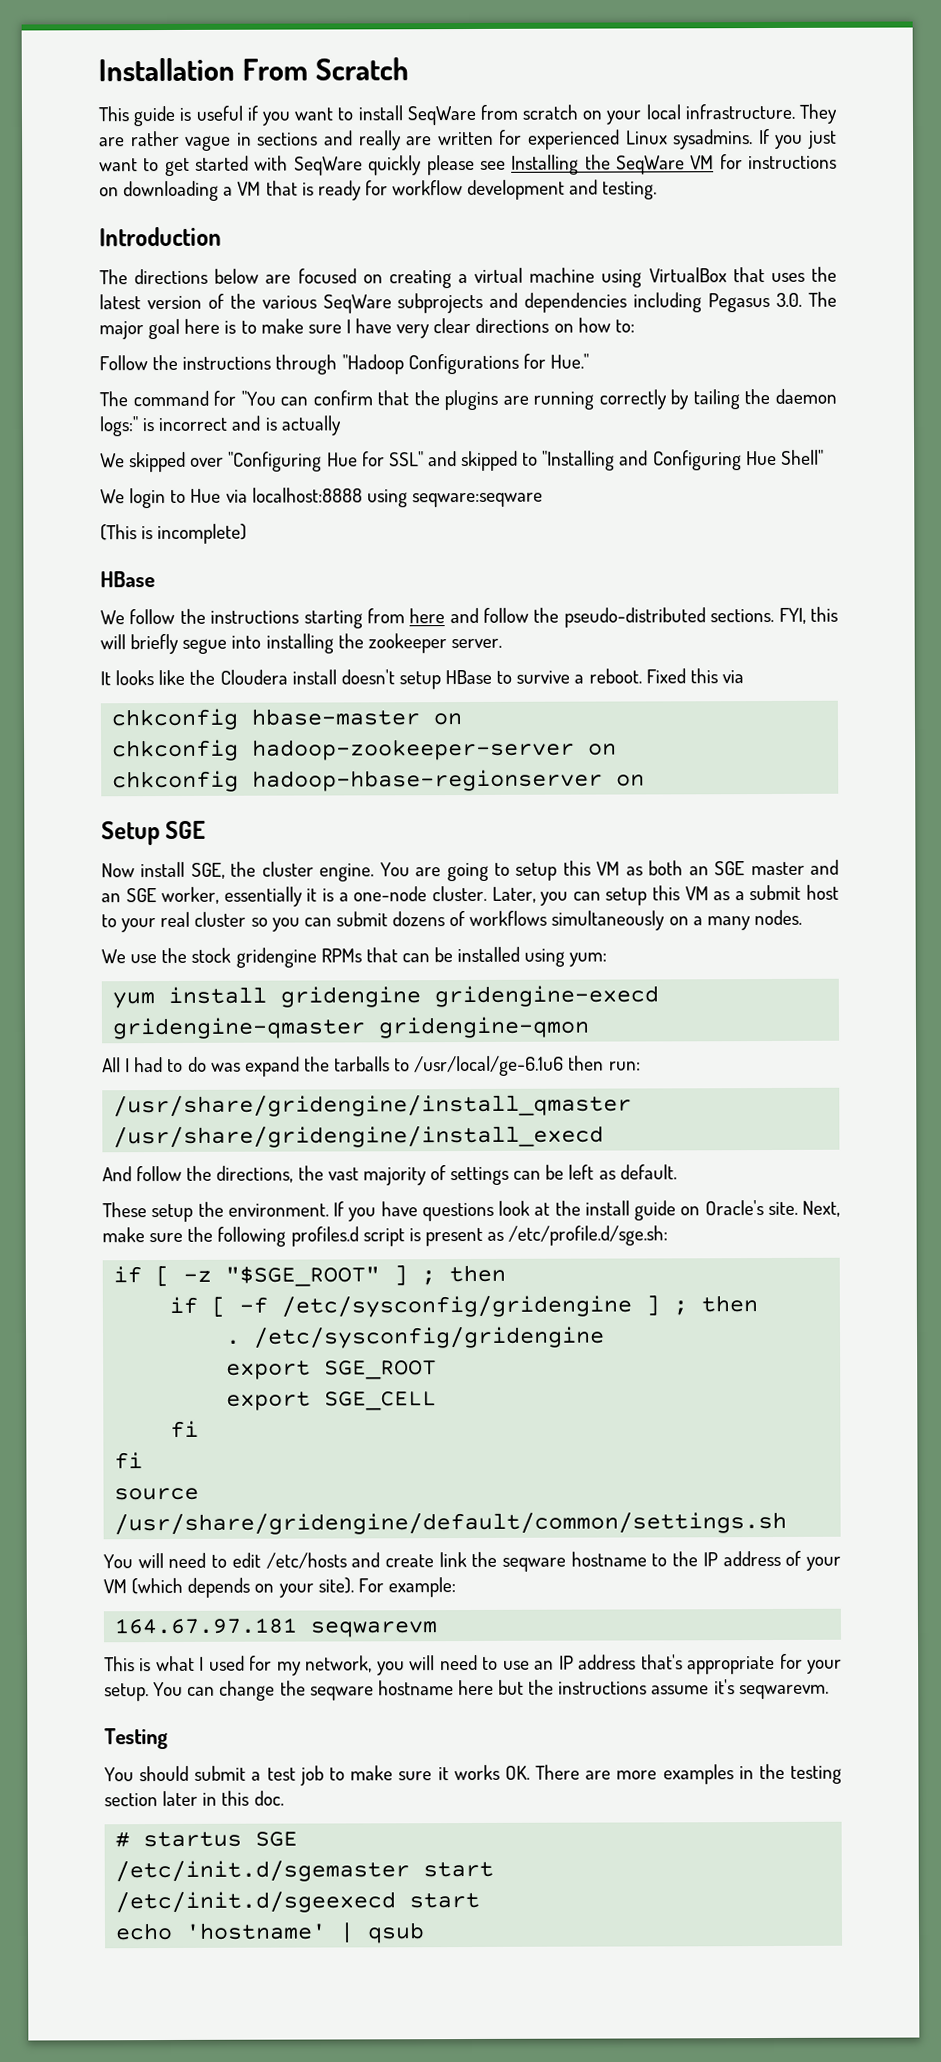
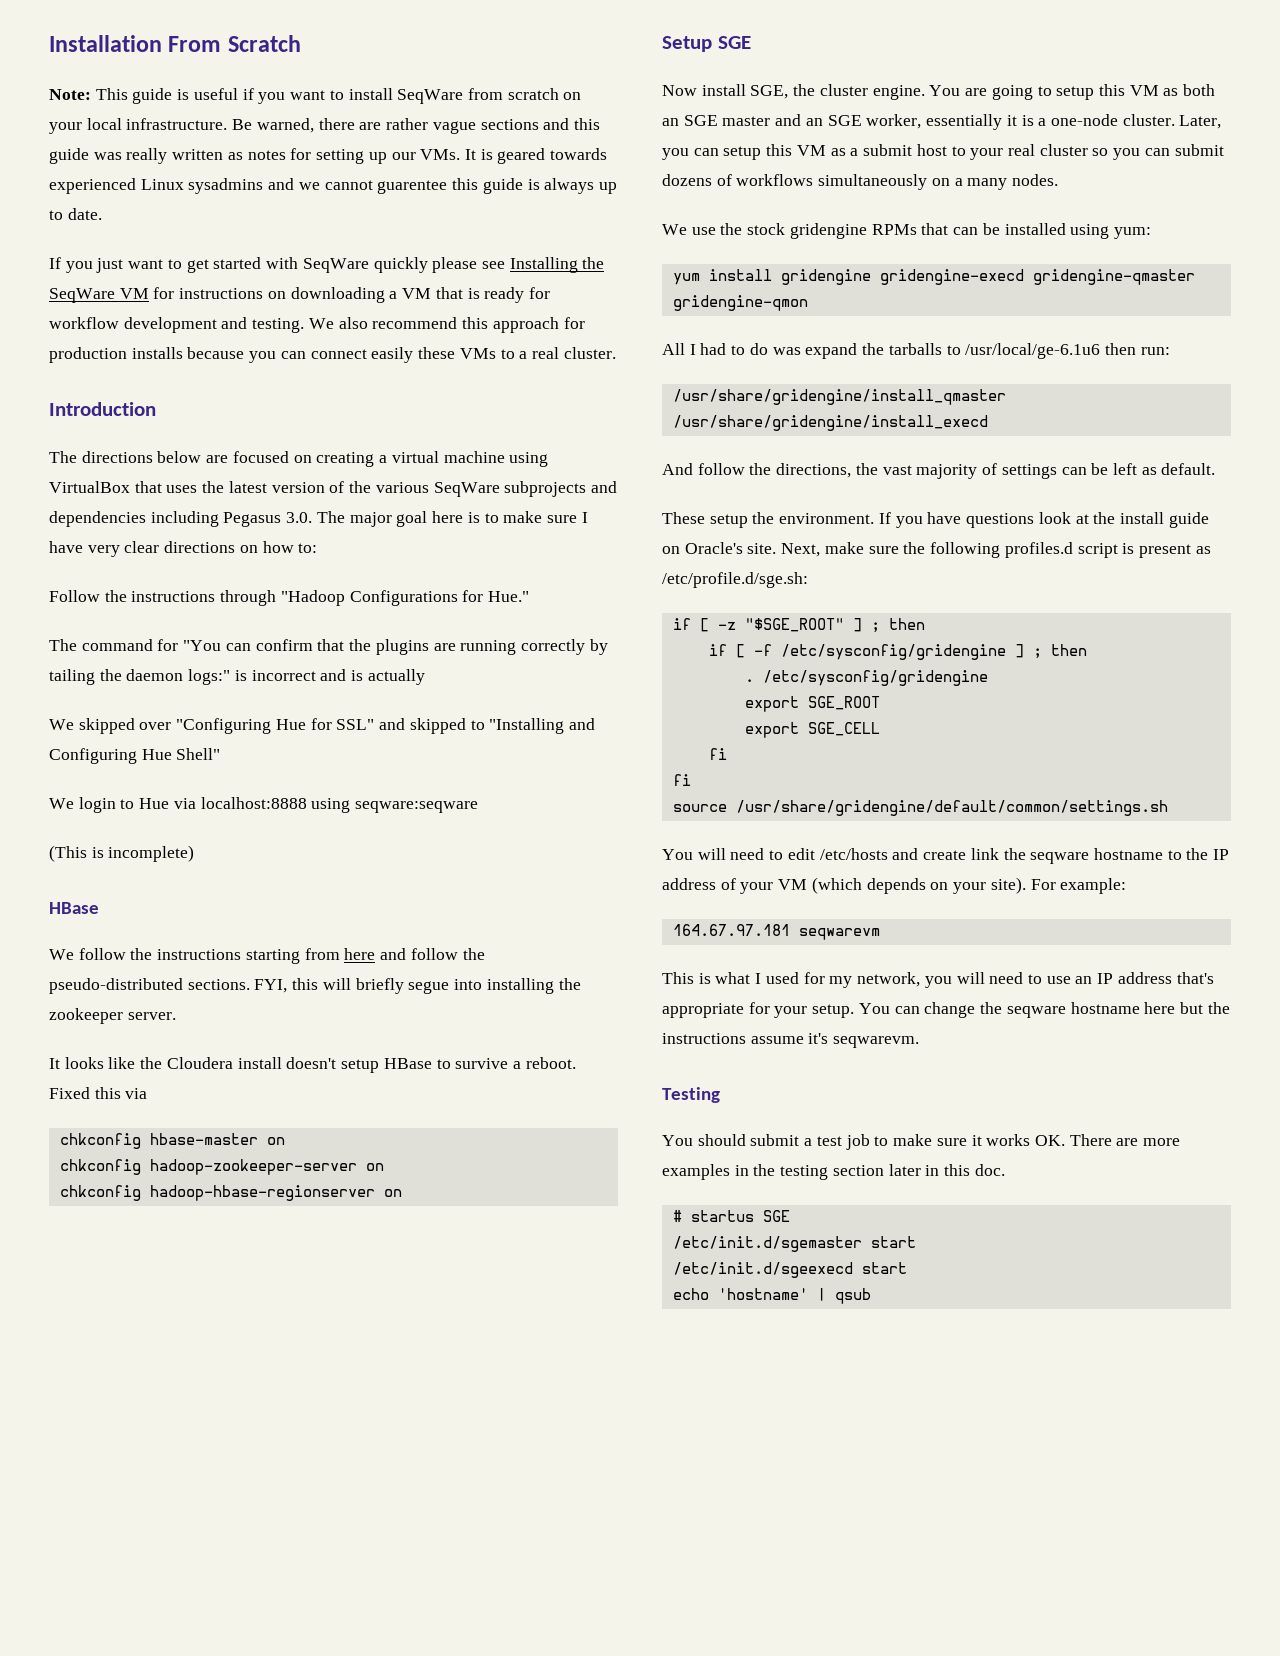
- This guide is useful if you want to install SeqWare from scratch on your local infrastructure.
+ Note: This guide is useful if you want to install SeqWare from scratch on your local infrastructure.
- They are rather vague in sections and really are written for experienced Linux sysadmins. If you just want to get started with SeqWare quickly please see Installing the SeqWare VM for instructions on downloading a VM that is ready for workflow development and testing.
+ Be warned, there are rather vague sections and this guide was really written as notes for setting up our VMs. It is geared towards experienced Linux sysadmins and we cannot guarentee this guide is always up to date.
+ If you just want to get started with SeqWare quickly please see Installing the SeqWare VM for instructions on downloading a VM that is ready for workflow development and testing. We also recommend this approach for production installs because you can connect easily these VMs to a real cluster.

